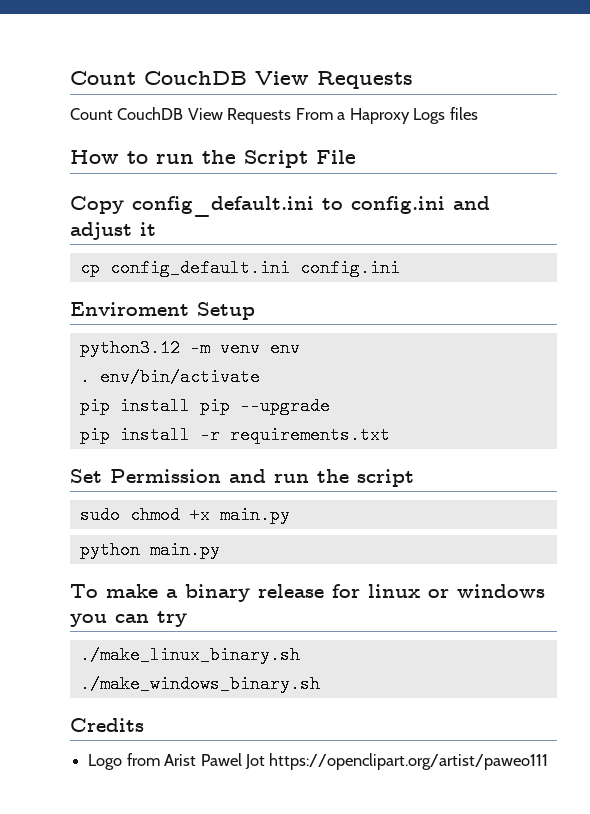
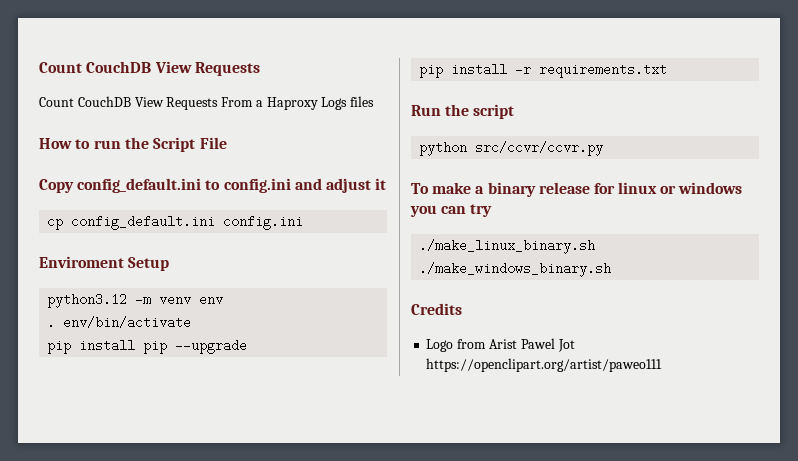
- Set Permission and run the script
- sudo chmod +x main.py
+ Run the script
- python main.py
+ python src/ccvr/ccvr.py

